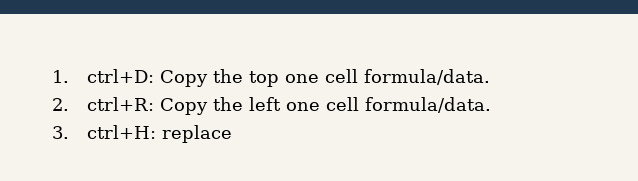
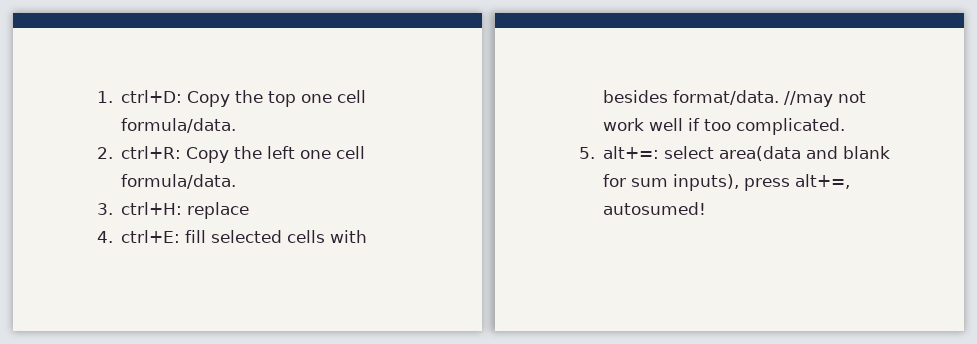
+ 4. ctrl+E: fill selected cells with besides format/data. //may not work well if too complicated.
+ 5. alt+=: select area(data and blank for sum inputs), press alt+=, autosumed!

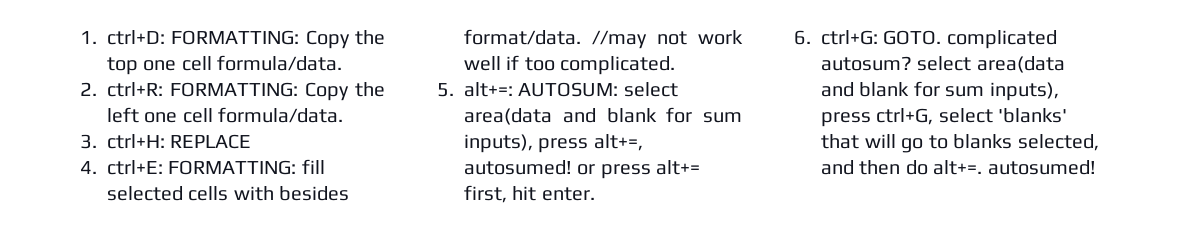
- 1. ctrl+D: Copy the top one cell formula/data.
+ 1. ctrl+D: FORMATTING: Copy the top one cell formula/data.
- 2. ctrl+R: Copy the left one cell formula/data.
+ 2. ctrl+R: FORMATTING: Copy the left one cell formula/data.
- 3. ctrl+H: replace
+ 3. ctrl+H: REPLACE
- 4. ctrl+E: fill selected cells with besides format/data.
+ 4. ctrl+E: FORMATTING: fill selected cells with besides format/data.
- 5. alt+=: select area(data and blank for sum inputs), press alt+=, autosumed!
+ 5. alt+=: AUTOSUM: select area(data and blank for sum inputs), press alt+=, autosumed! or press alt+= first, hit enter.
+ 6. ctrl+G: GOTO. complicated autosum? select area(data and blank for sum inputs), press ctrl+G, select 'blanks' that will go to blanks selected, and then do alt+=. autosumed!

